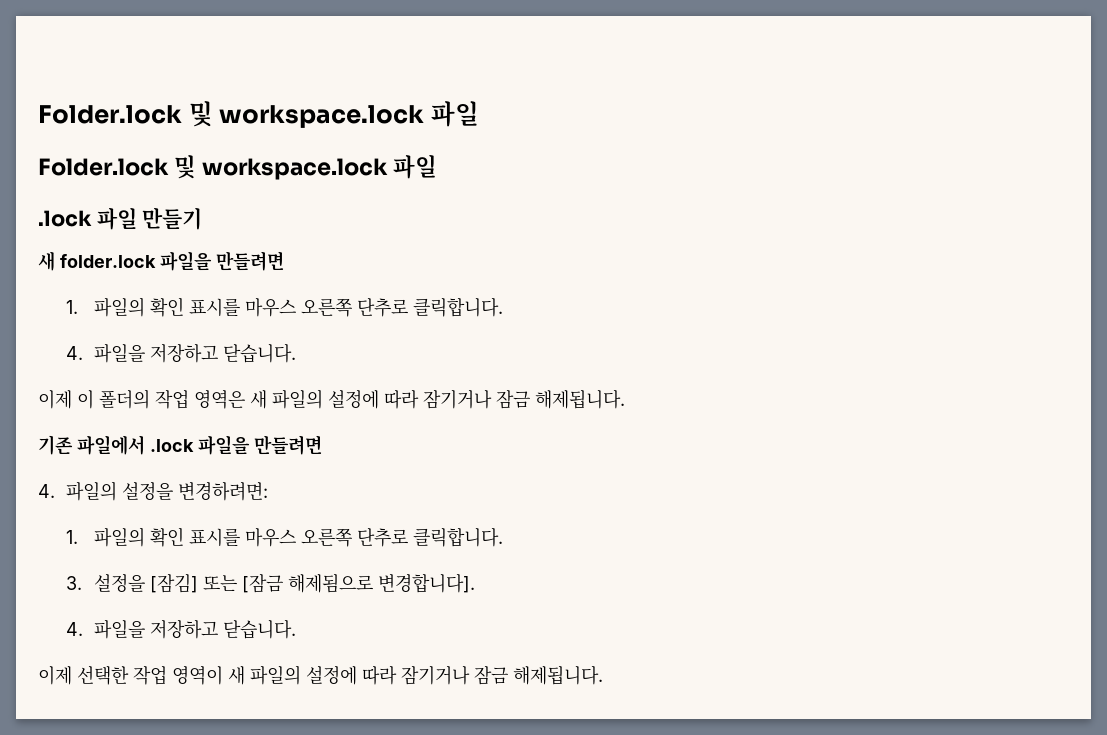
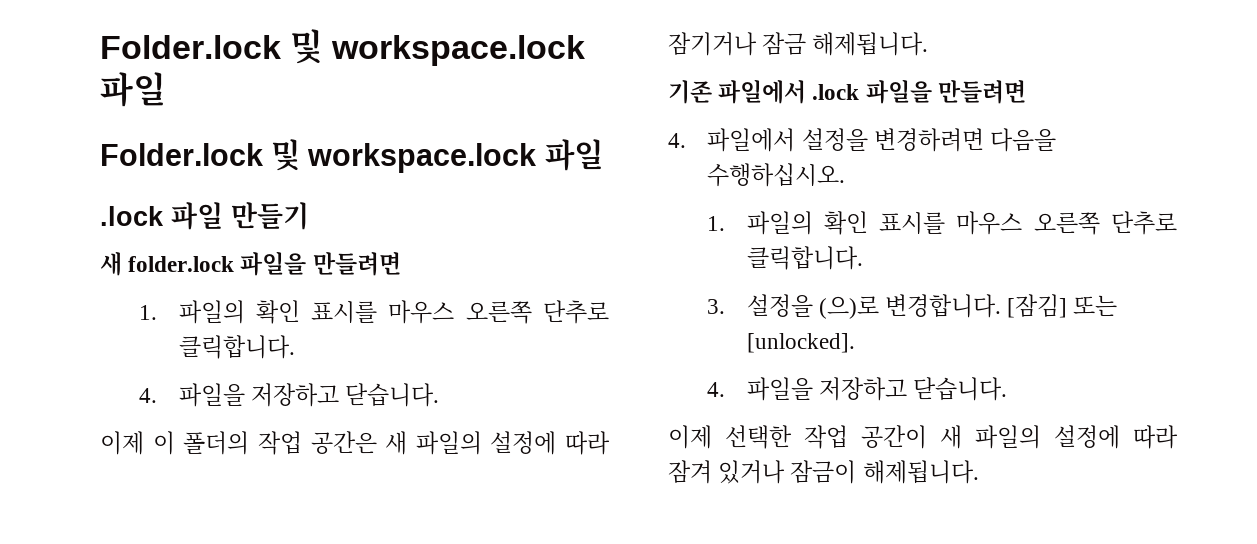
- 이제 이 폴더의 작업 영역은 새 파일의 설정에 따라 잠기거나 잠금 해제됩니다.
+ 이제 이 폴더의 작업 공간은 새 파일의 설정에 따라 잠기거나 잠금 해제됩니다.
- 4. 파일의 설정을 변경하려면:
+ 4. 파일에서 설정을 변경하려면 다음을 수행하십시오.
- 3. 설정을 [잠김] 또는 [잠금 해제됨으로 변경합니다].
+ 3. 설정을 (으)로 변경합니다. [잠김] 또는 [unlocked].
- 이제 선택한 작업 영역이 새 파일의 설정에 따라 잠기거나 잠금 해제됩니다.
+ 이제 선택한 작업 공간이 새 파일의 설정에 따라 잠겨 있거나 잠금이 해제됩니다.

